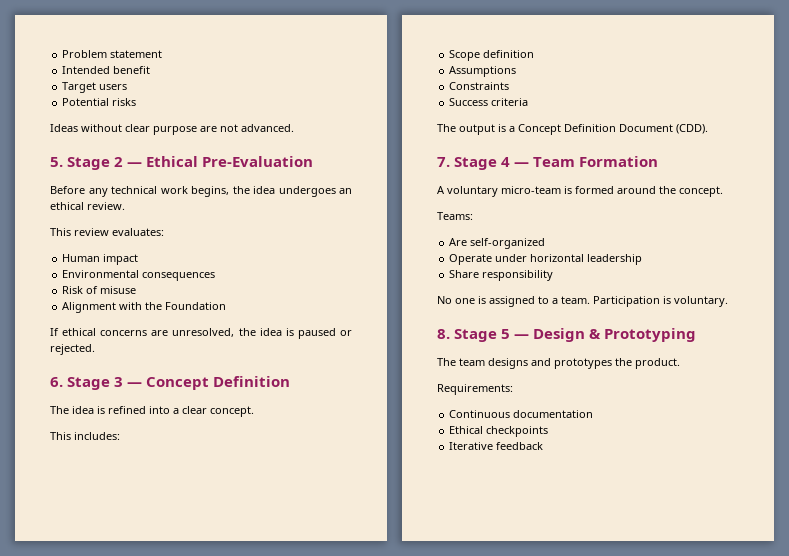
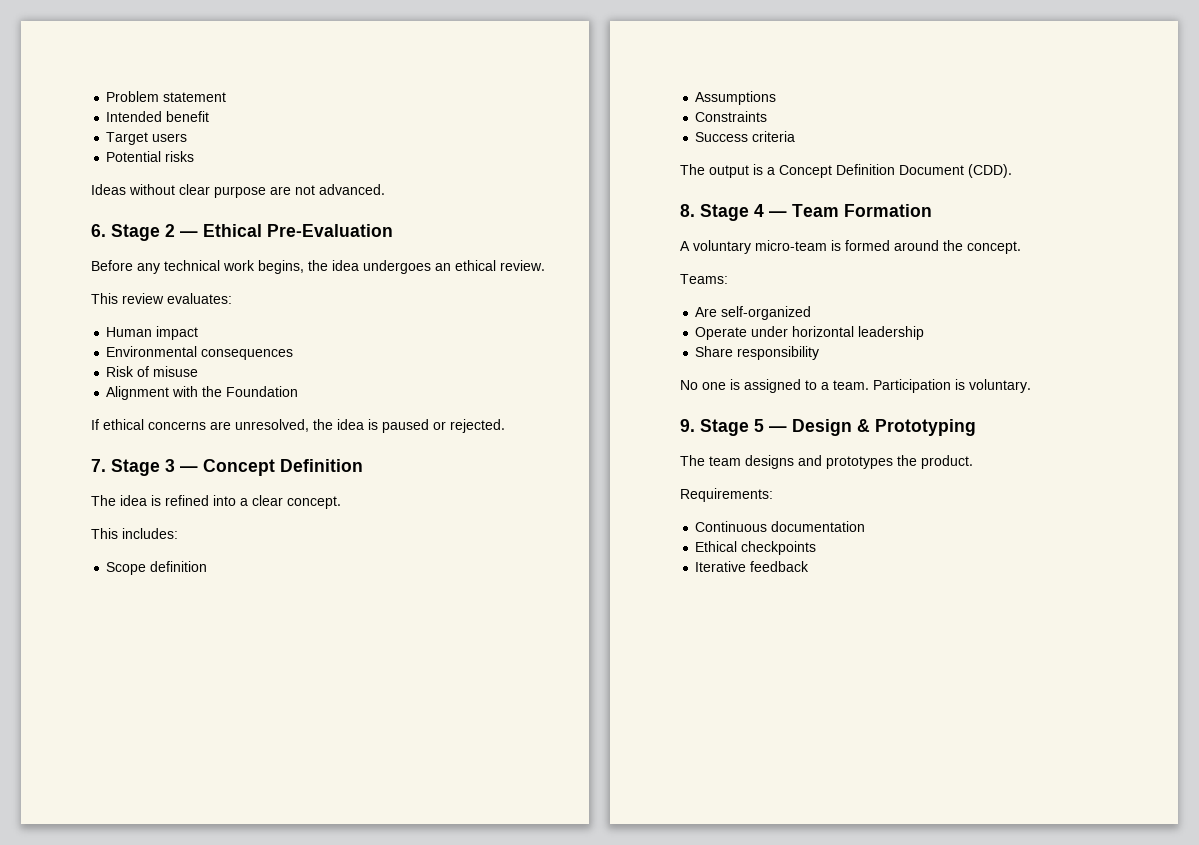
- 5. Stage 2 — Ethical Pre-Evaluation
+ 6. Stage 2 — Ethical Pre-Evaluation
- 6. Stage 3 — Concept Definition
+ 7. Stage 3 — Concept Definition
- 7. Stage 4 — Team Formation
+ 8. Stage 4 — Team Formation
- 8. Stage 5 — Design & Prototyping
+ 9. Stage 5 — Design & Prototyping

